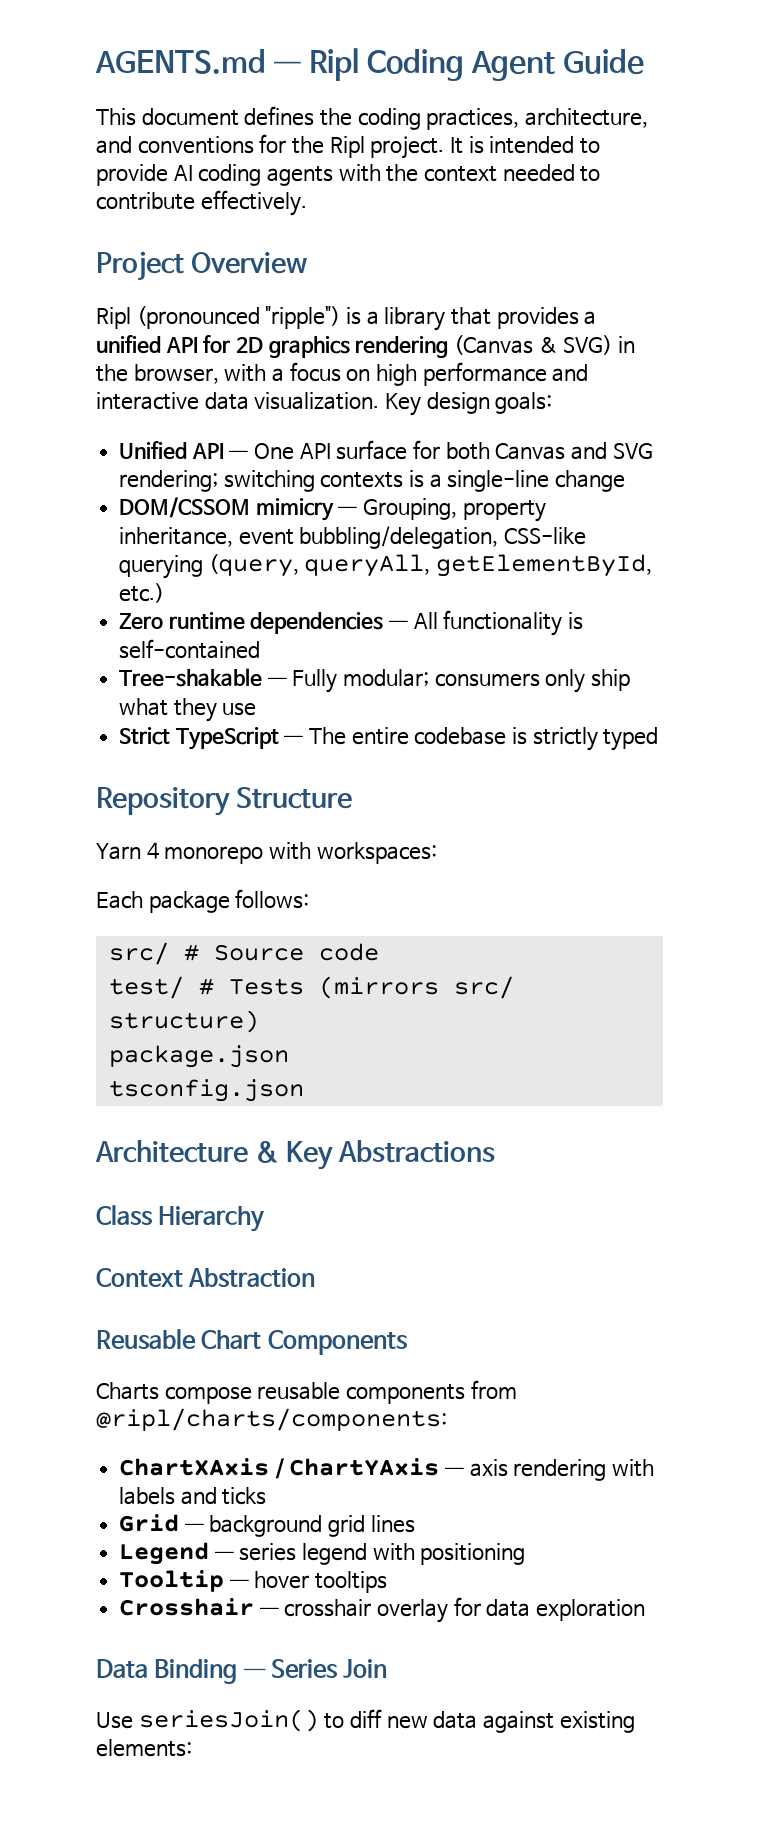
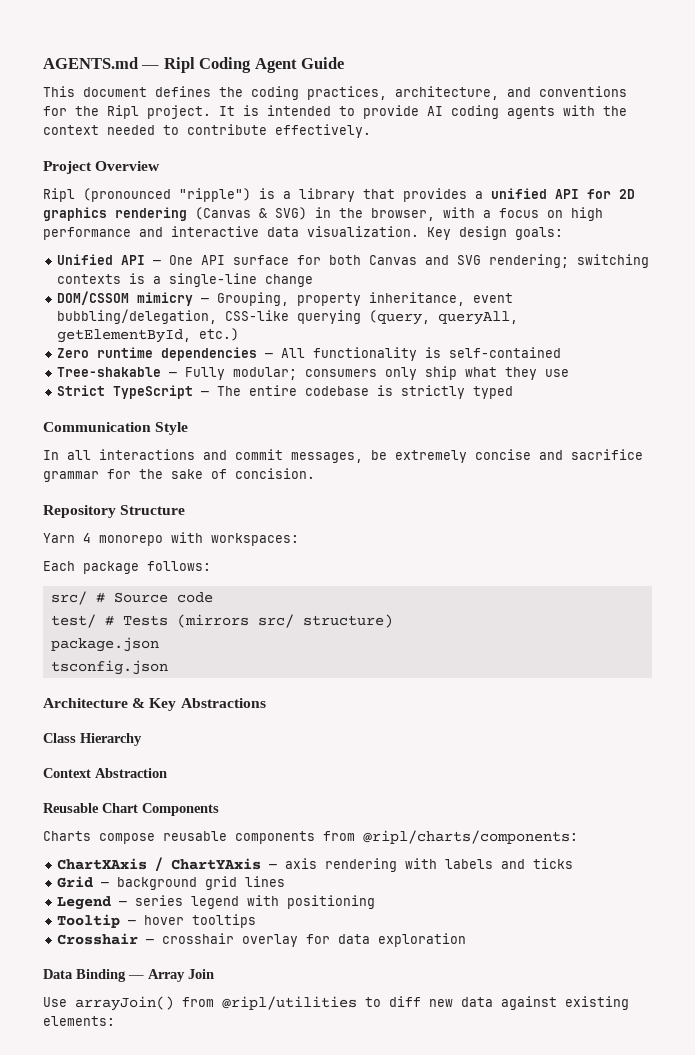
+ Communication Style
+ In all interactions and commit messages, be extremely concise and sacrifice grammar for the sake of concision.
- Data Binding — Series Join
+ Data Binding — Array Join
- Use seriesJoin() to diff new data against existing elements:
+ Use arrayJoin() from @ripl/utilities to diff new data against existing elements:

